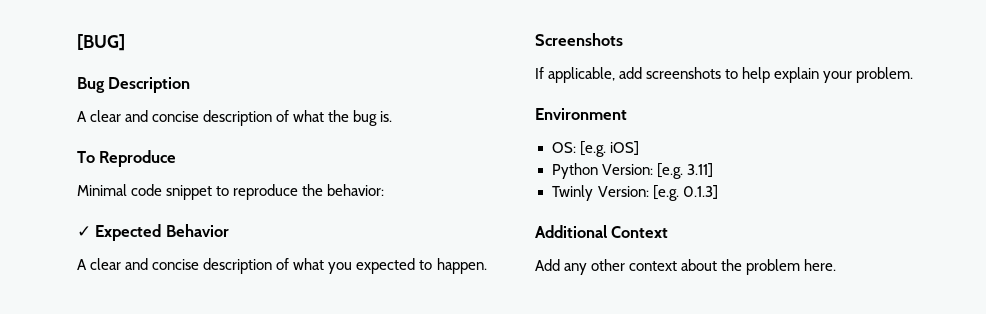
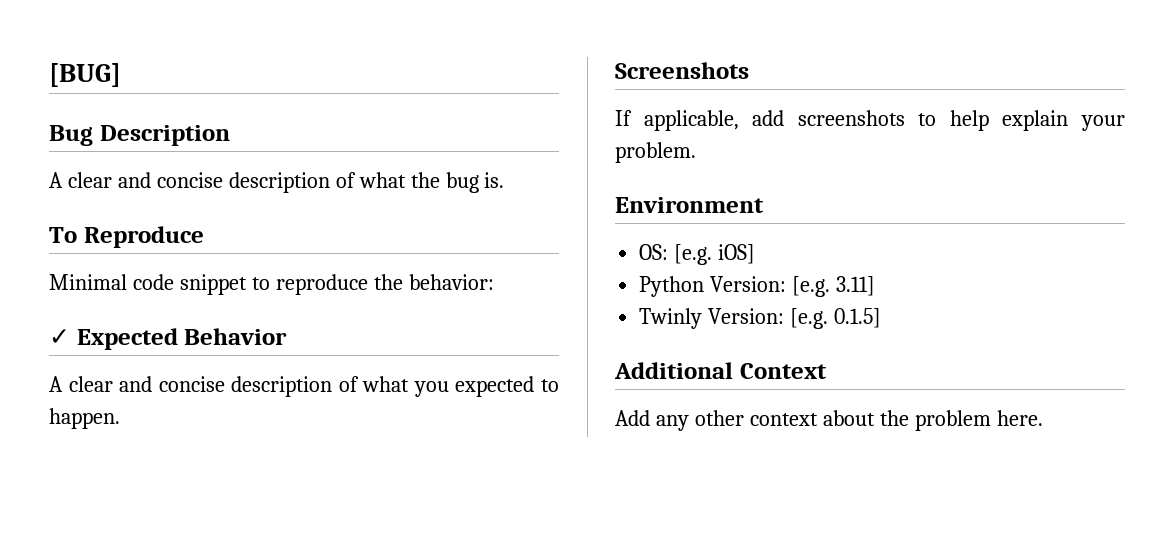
- Twinly Version: [e.g. 0.1.3]
+ Twinly Version: [e.g. 0.1.5]

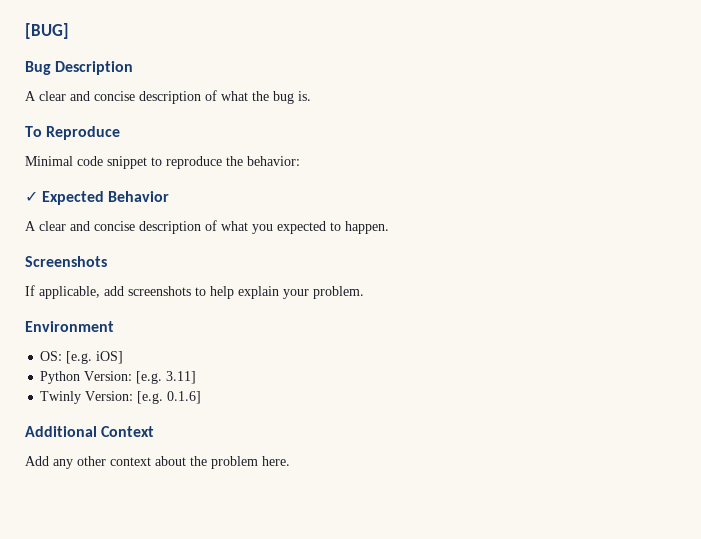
- Twinly Version: [e.g. 0.1.5]
+ Twinly Version: [e.g. 0.1.6]

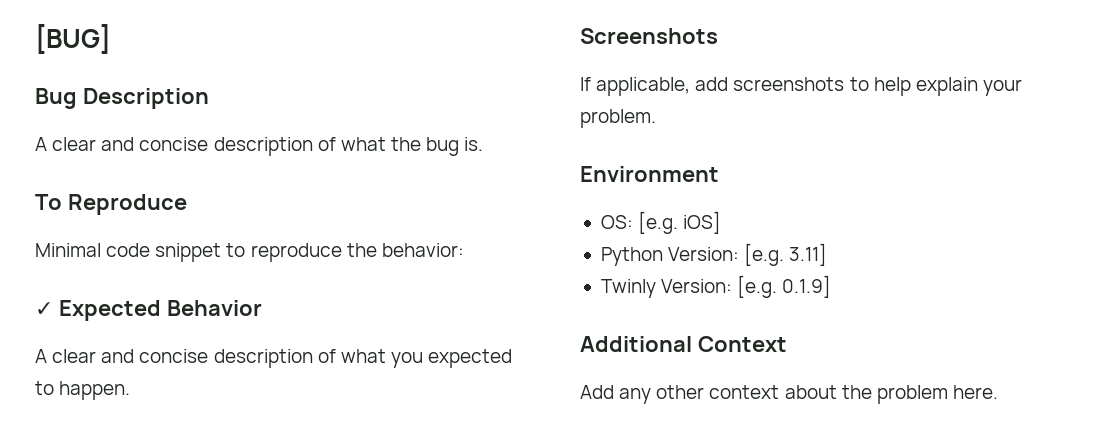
- Twinly Version: [e.g. 0.1.6]
+ Twinly Version: [e.g. 0.1.9]

